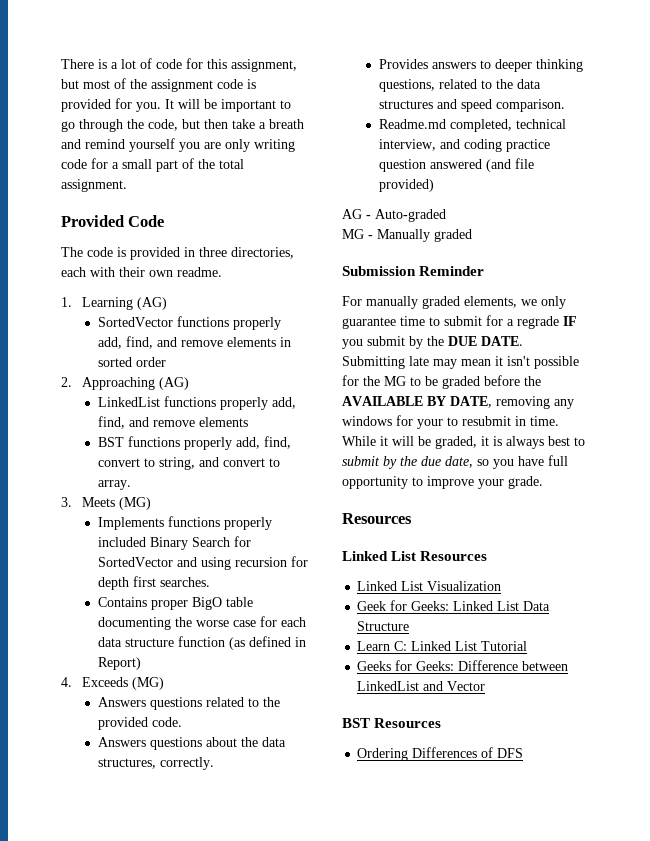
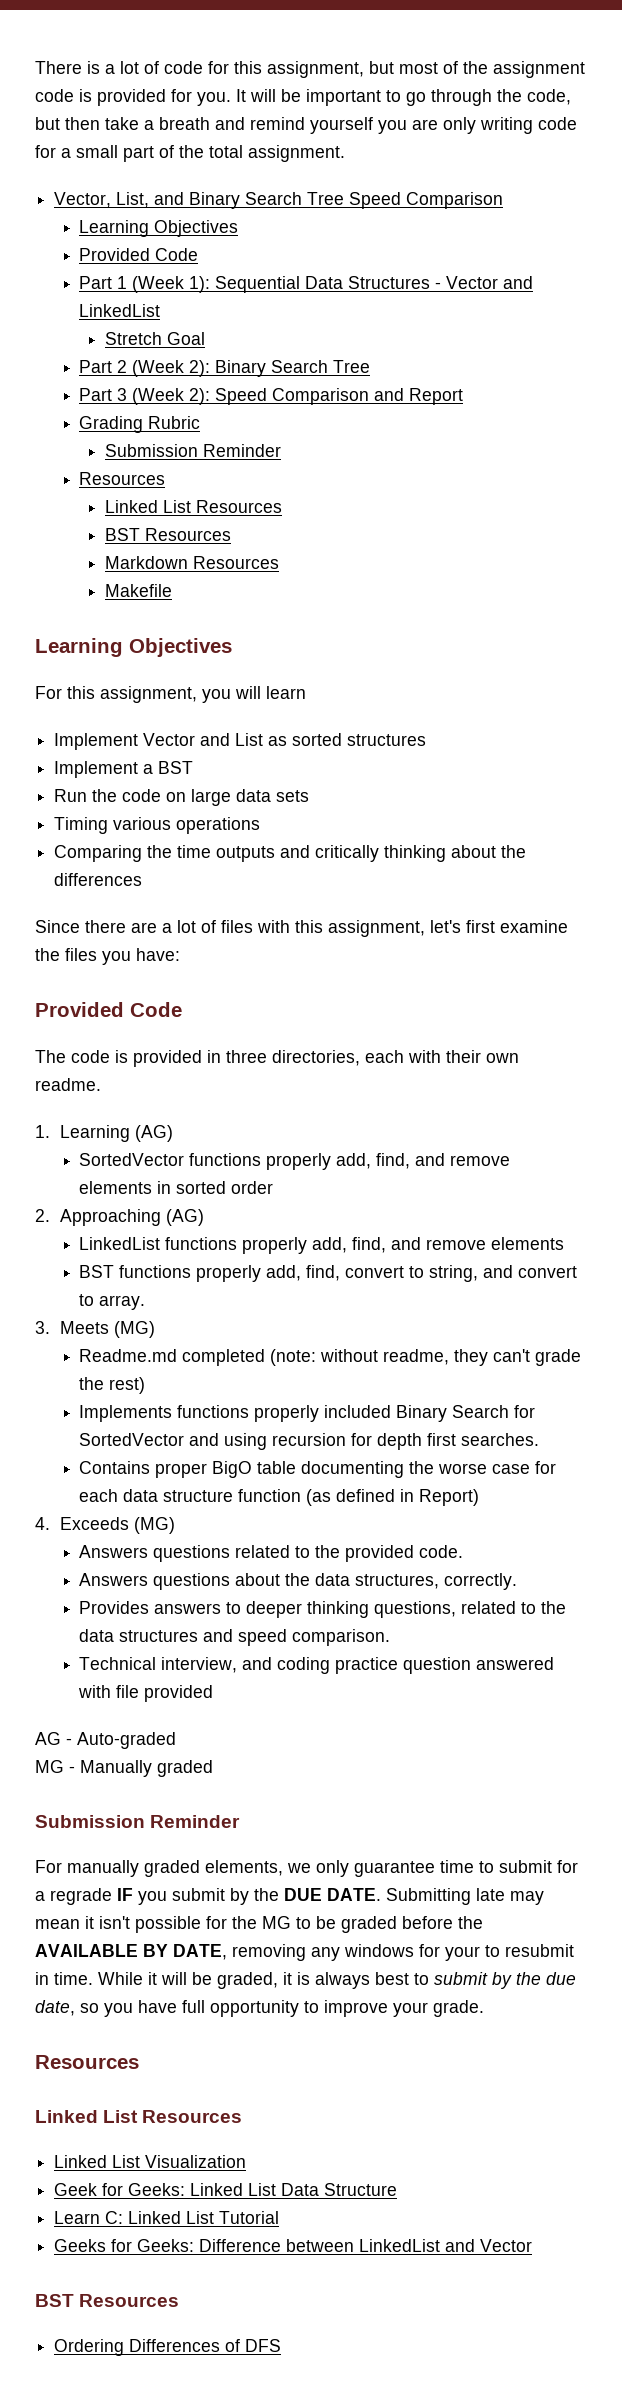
+ Vector, List, and Binary Search Tree Speed Comparison
+ Learning Objectives
+ Provided Code
+ Part 1 (Week 1): Sequential Data Structures - Vector and LinkedList
+ Stretch Goal
+ Part 2 (Week 2): Binary Search Tree
+ Part 3 (Week 2): Speed Comparison and Report
+ Grading Rubric
+ Submission Reminder
+ Resources
+ Linked List Resources
+ BST Resources
+ Markdown Resources
+ Makefile
+ Learning Objectives
+ For this assignment, you will learn
+ Implement Vector and List as sorted structures
+ Implement a BST
+ Run the code on large data sets
+ Timing various operations
+ Comparing the time outputs and critically thinking about the differences
+ Since there are a lot of files with this assignment, let's first examine the files you have:
+ Readme.md completed (note: without readme, they can't grade the rest)
- Readme.md completed, technical interview, and coding practice question answered (and file provided)
+ Technical interview, and coding practice question answered with file provided

